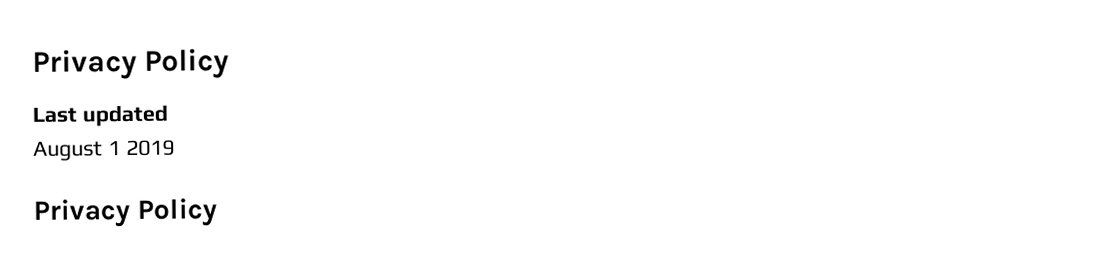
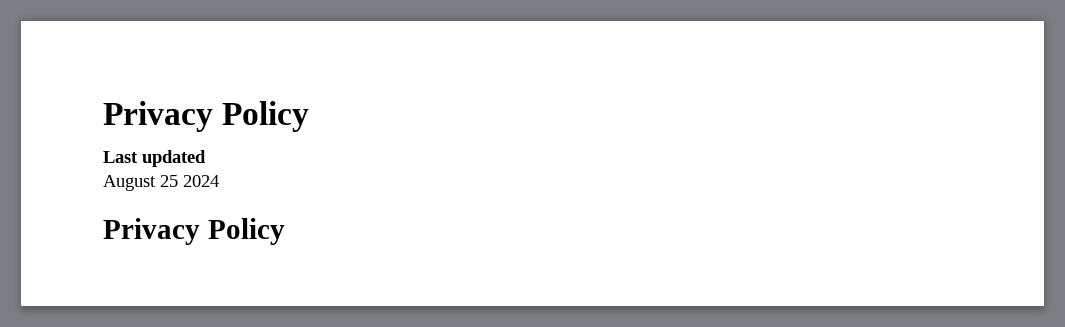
- August 1 2019
+ August 25 2024

